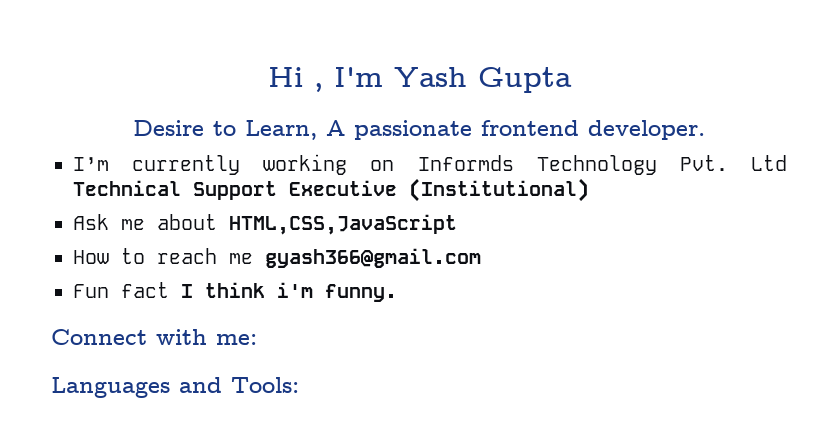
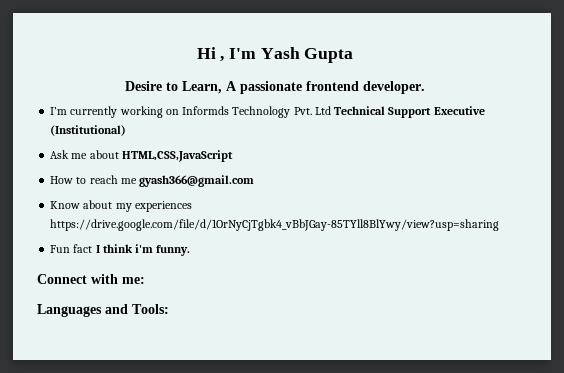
+ Know about my experiences https://drive.google.com/file/d/1OrNyCjTgbk4_vBbJGay-85TYll8BlYwy/view?usp=sharing

